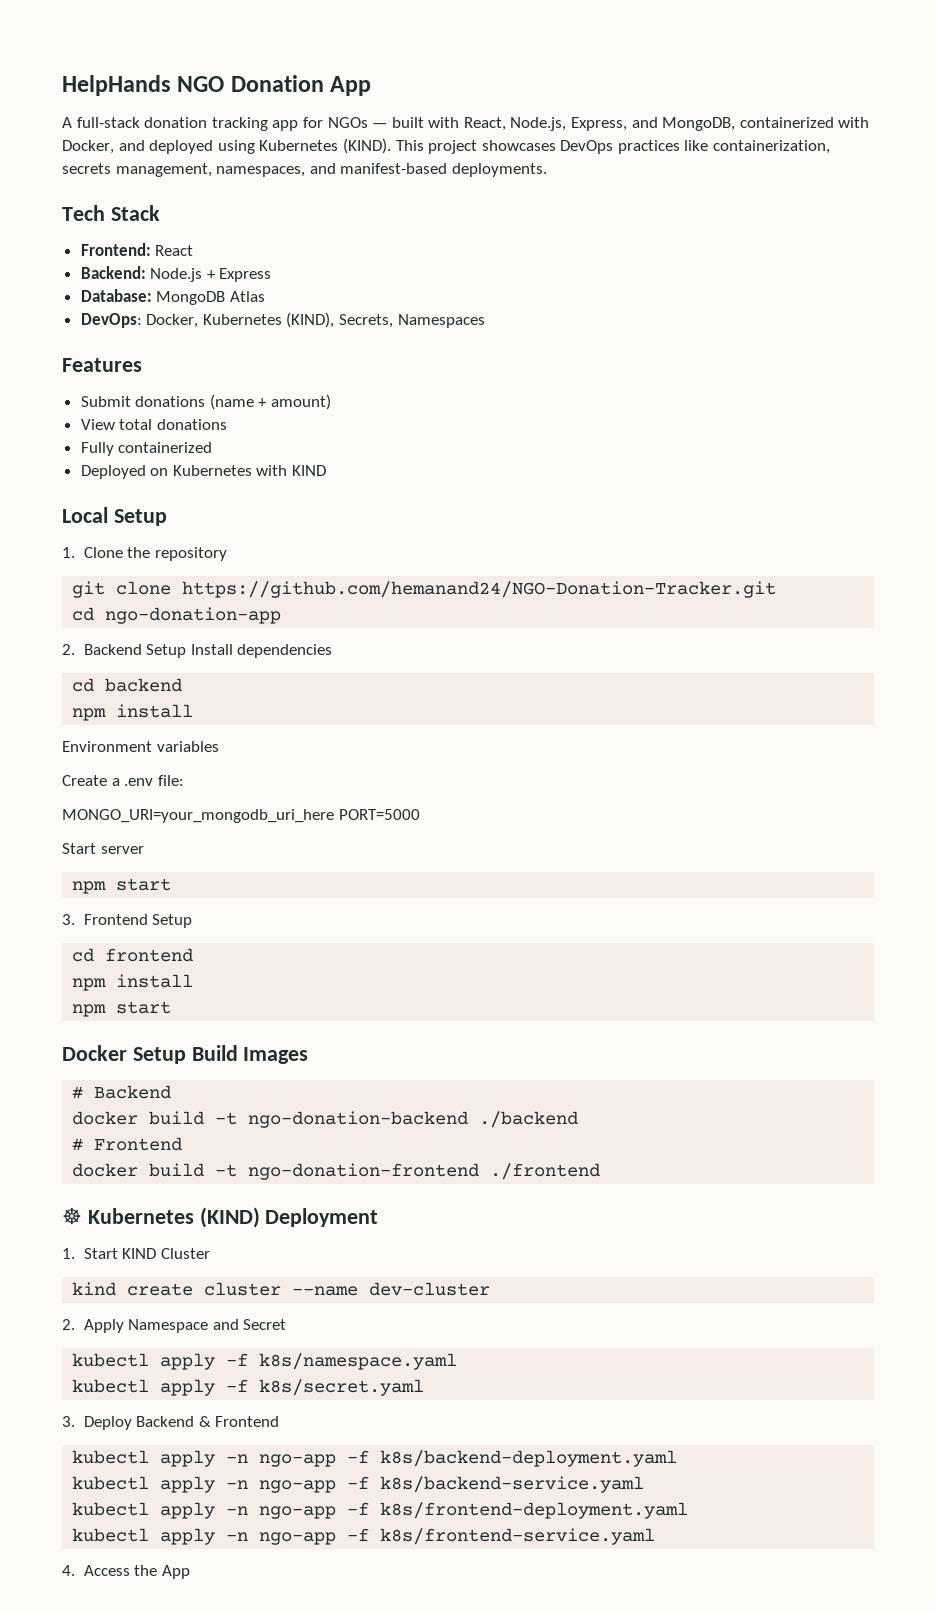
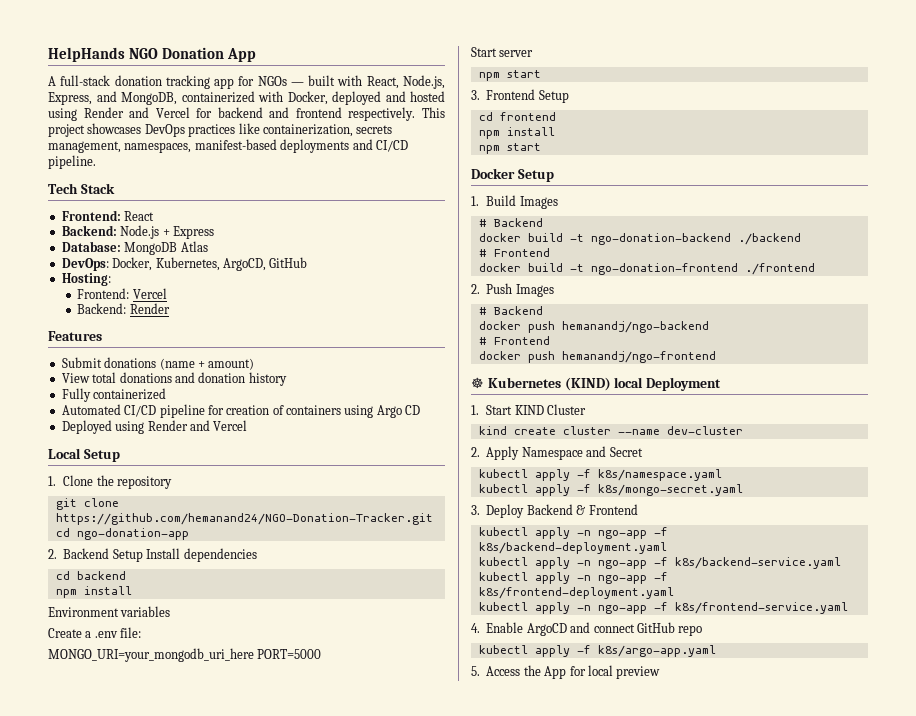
- A full-stack donation tracking app for NGOs — built with React, Node.js, Express, and MongoDB, containerized with Docker, and deployed using Kubernetes (KIND).
+ A full-stack donation tracking app for NGOs — built with React, Node.js, Express, and MongoDB, containerized with Docker, deployed and hosted using Render and Vercel for backend and frontend respectively.
- This project showcases DevOps practices like containerization, secrets management, namespaces, and manifest-based deployments.
+ This project showcases DevOps practices like containerization, secrets management, namespaces, manifest-based deployments and CI/CD pipeline.
- DevOps: Docker, Kubernetes (KIND), Secrets, Namespaces
+ DevOps: Docker, Kubernetes, ArgoCD, GitHub
+ Hosting:
+ Frontend: Vercel
+ Backend: Render
- View total donations
+ View total donations and donation history
- Deployed on Kubernetes with KIND
+ Automated CI/CD pipeline for creation of containers using Argo CD
+ Deployed using Render and Vercel
- Docker Setup Build Images
+ Docker Setup
+ 1. Build Images
+ 2. Push Images
+ # Backend
+ docker push hemanandj/ngo-backend
+ # Frontend
+ docker push hemanandj/ngo-frontend
- ☸ Kubernetes (KIND) Deployment
+ ☸ Kubernetes (KIND) local Deployment
- kubectl apply -f k8s/secret.yaml
+ kubectl apply -f k8s/mongo-secret.yaml
- 4. Access the App
+ 4. Enable ArgoCD and connect GitHub repo
+ kubectl apply -f k8s/argo-app.yaml
+ 5. Access the App for local preview

